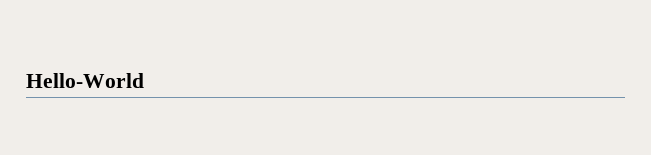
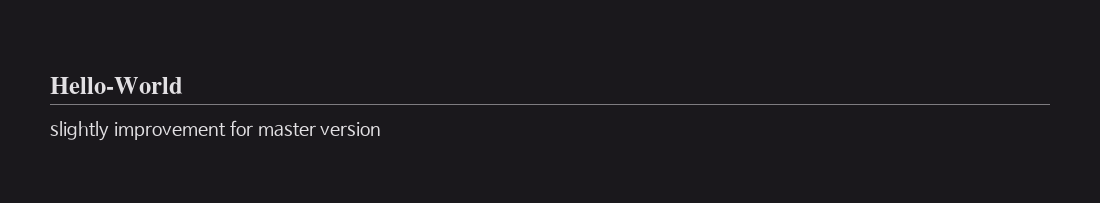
+ slightly improvement for master version

